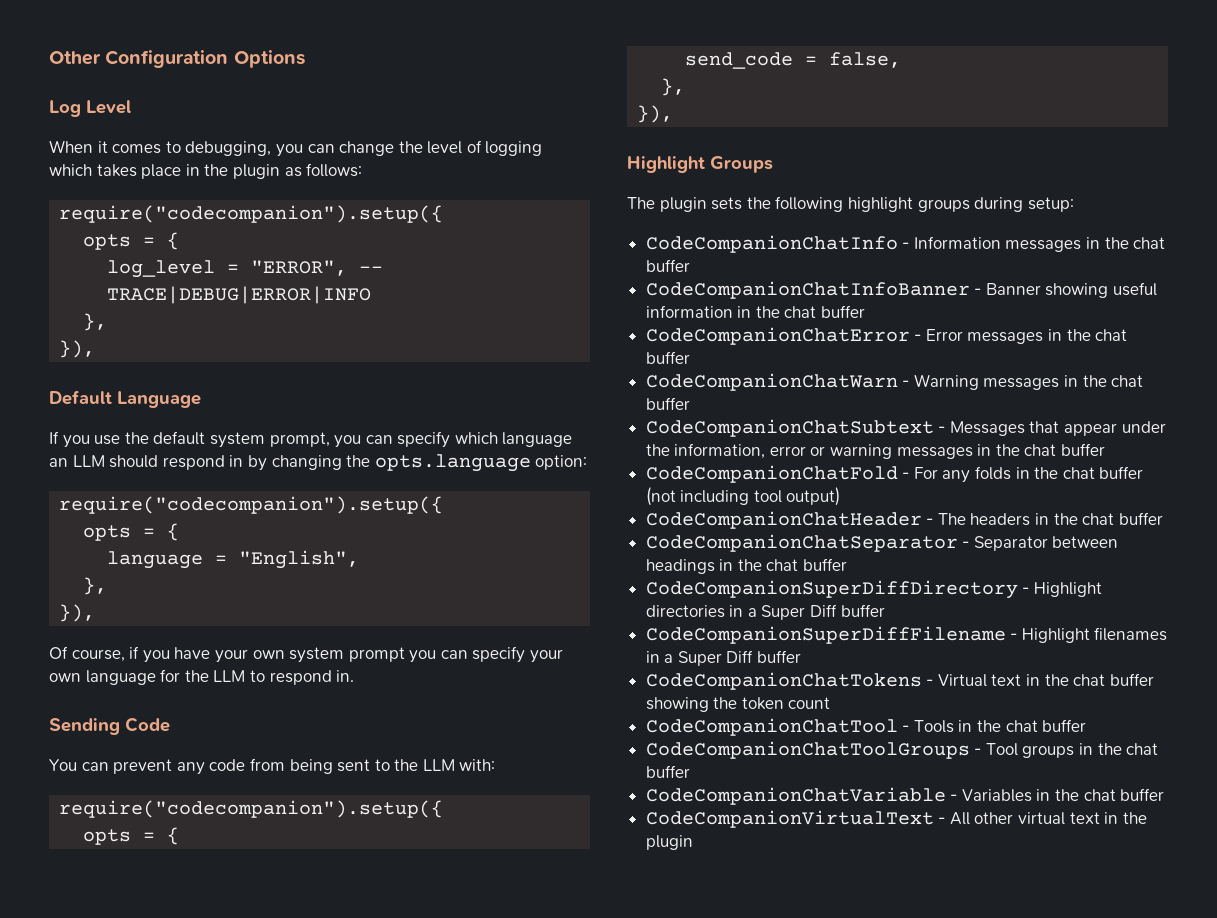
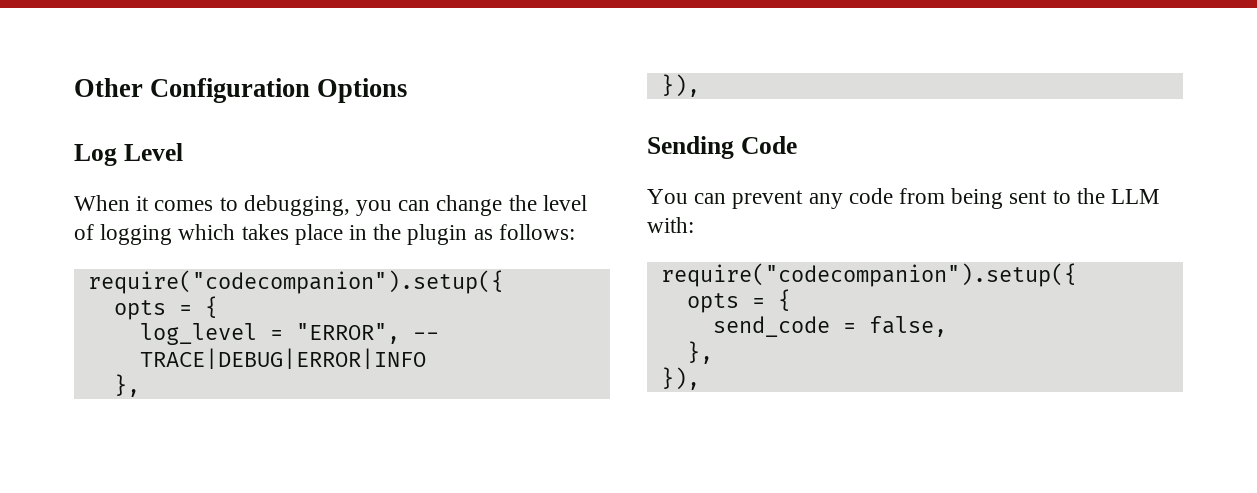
- Default Language
- If you use the default system prompt, you can specify which language an LLM should respond in by changing the opts.language option:
- require("codecompanion").setup({
- opts = {
- language = "English",
- },
- }),
- Of course, if you have your own system prompt you can specify your own language for the LLM to respond in.
- Highlight Groups
- The plugin sets the following highlight groups during setup:
- CodeCompanionChatInfo - Information messages in the chat buffer
- CodeCompanionChatInfoBanner - Banner showing useful information in the chat buffer
- CodeCompanionChatError - Error messages in the chat buffer
- CodeCompanionChatWarn - Warning messages in the chat buffer
- CodeCompanionChatSubtext - Messages that appear under the information, error or warning messages in the chat buffer
- CodeCompanionChatFold - For any folds in the chat buffer (not including tool output)
- CodeCompanionChatHeader - The headers in the chat buffer
- CodeCompanionChatSeparator - Separator between headings in the chat buffer
- CodeCompanionSuperDiffDirectory - Highlight directories in a Super Diff buffer
- CodeCompanionSuperDiffFilename - Highlight filenames in a Super Diff buffer
- CodeCompanionChatTokens - Virtual text in the chat buffer showing the token count
- CodeCompanionChatTool - Tools in the chat buffer
- CodeCompanionChatToolGroups - Tool groups in the chat buffer
- CodeCompanionChatVariable - Variables in the chat buffer
- CodeCompanionVirtualText - All other virtual text in the plugin

